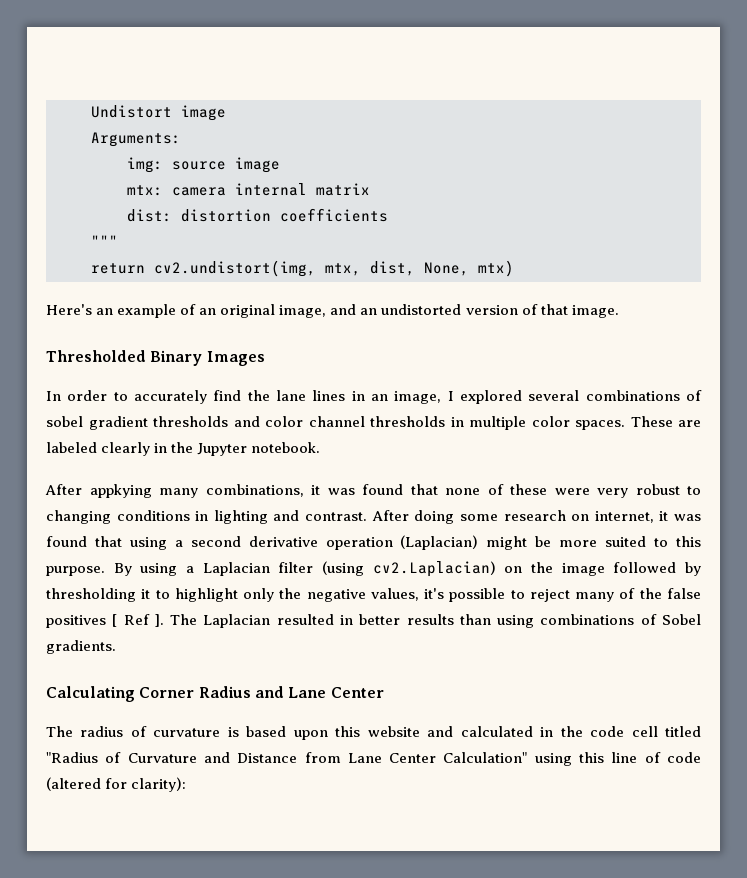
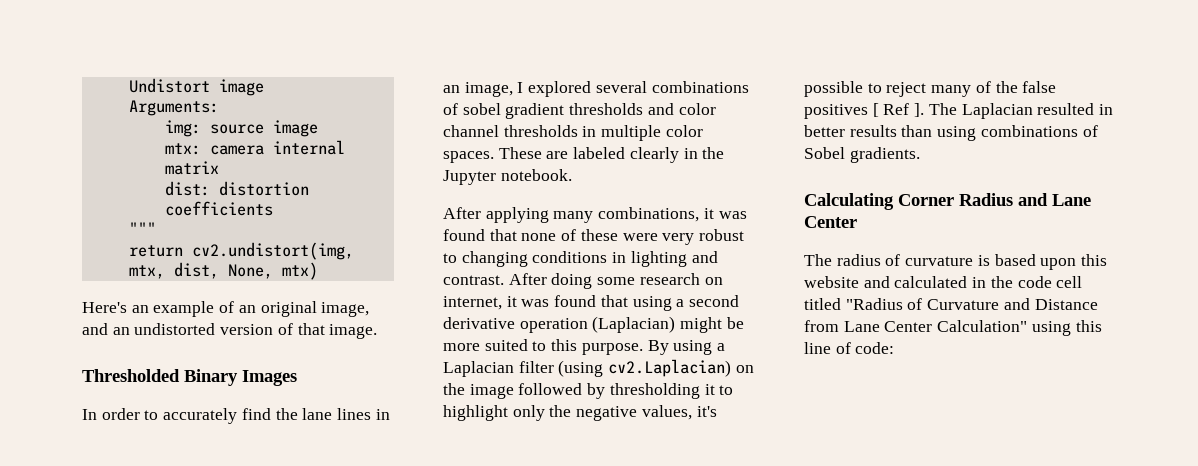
- After appkying many combinations, it was found that none of these were very robust to changing conditions in lighting and contrast.
+ After applying many combinations, it was found that none of these were very robust to changing conditions in lighting and contrast.
- The radius of curvature is based upon this website and calculated in the code cell titled "Radius of Curvature and Distance from Lane Center Calculation" using this line of code (altered for clarity):
+ The radius of curvature is based upon this website and calculated in the code cell titled "Radius of Curvature and Distance from Lane Center Calculation" using this line of code:

